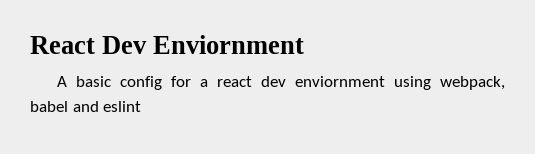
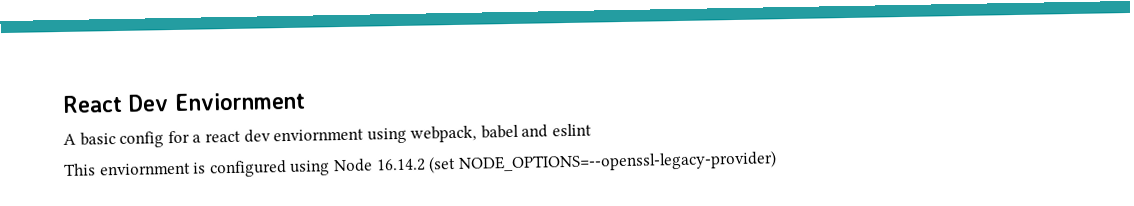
+ This enviornment is configured using Node 16.14.2 (set NODE_OPTIONS=--openssl-legacy-provider)

